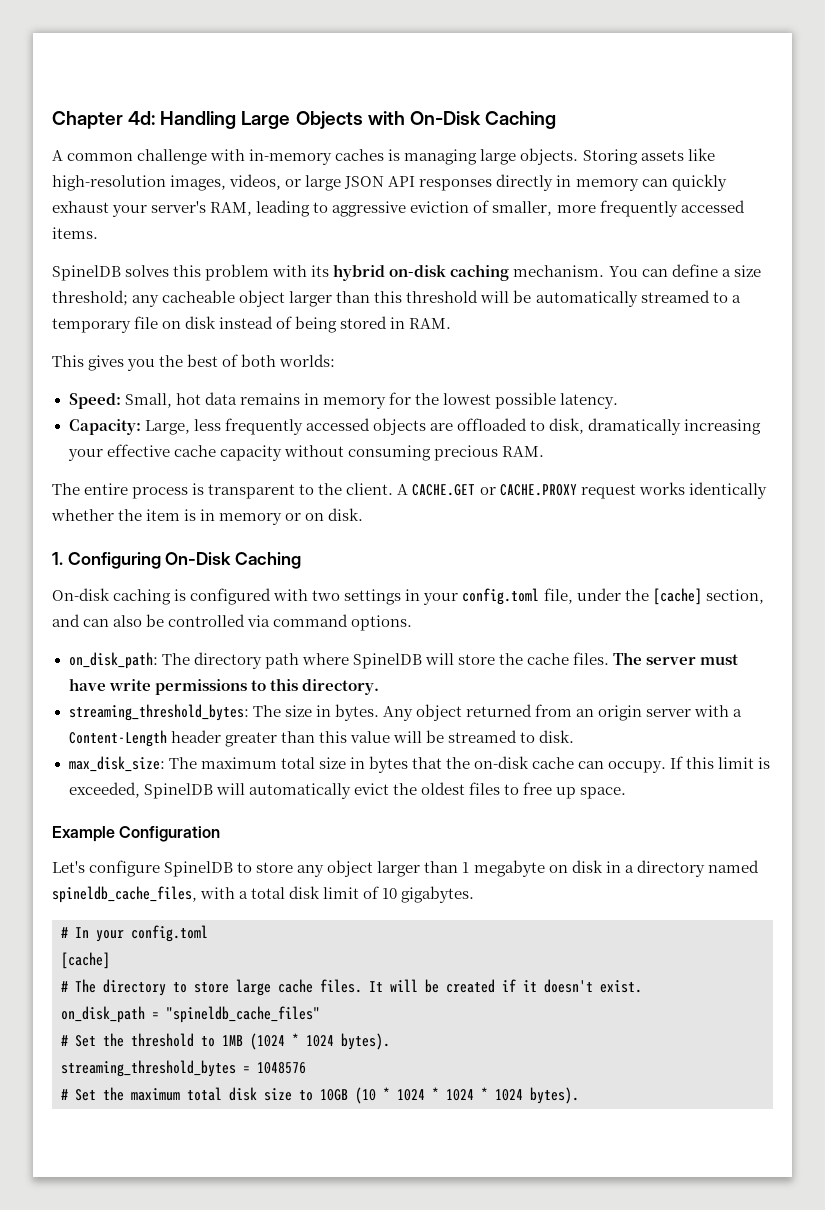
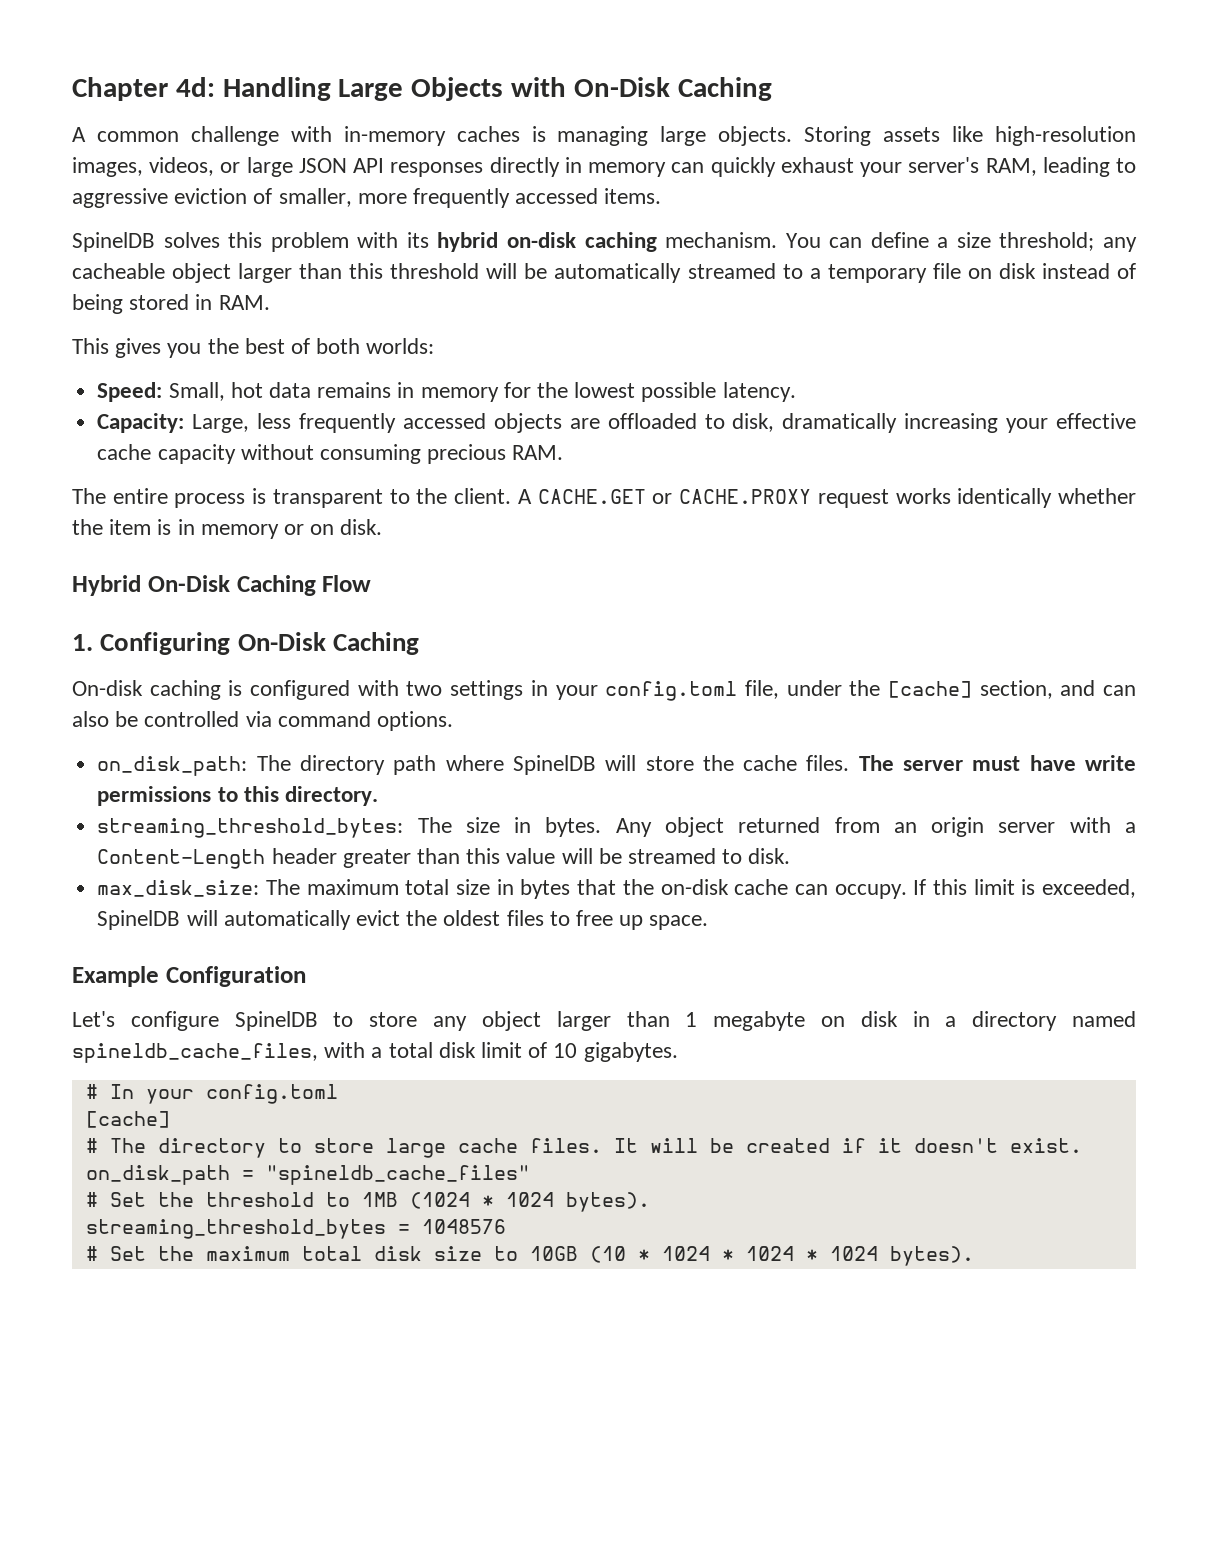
+ Hybrid On-Disk Caching Flow

